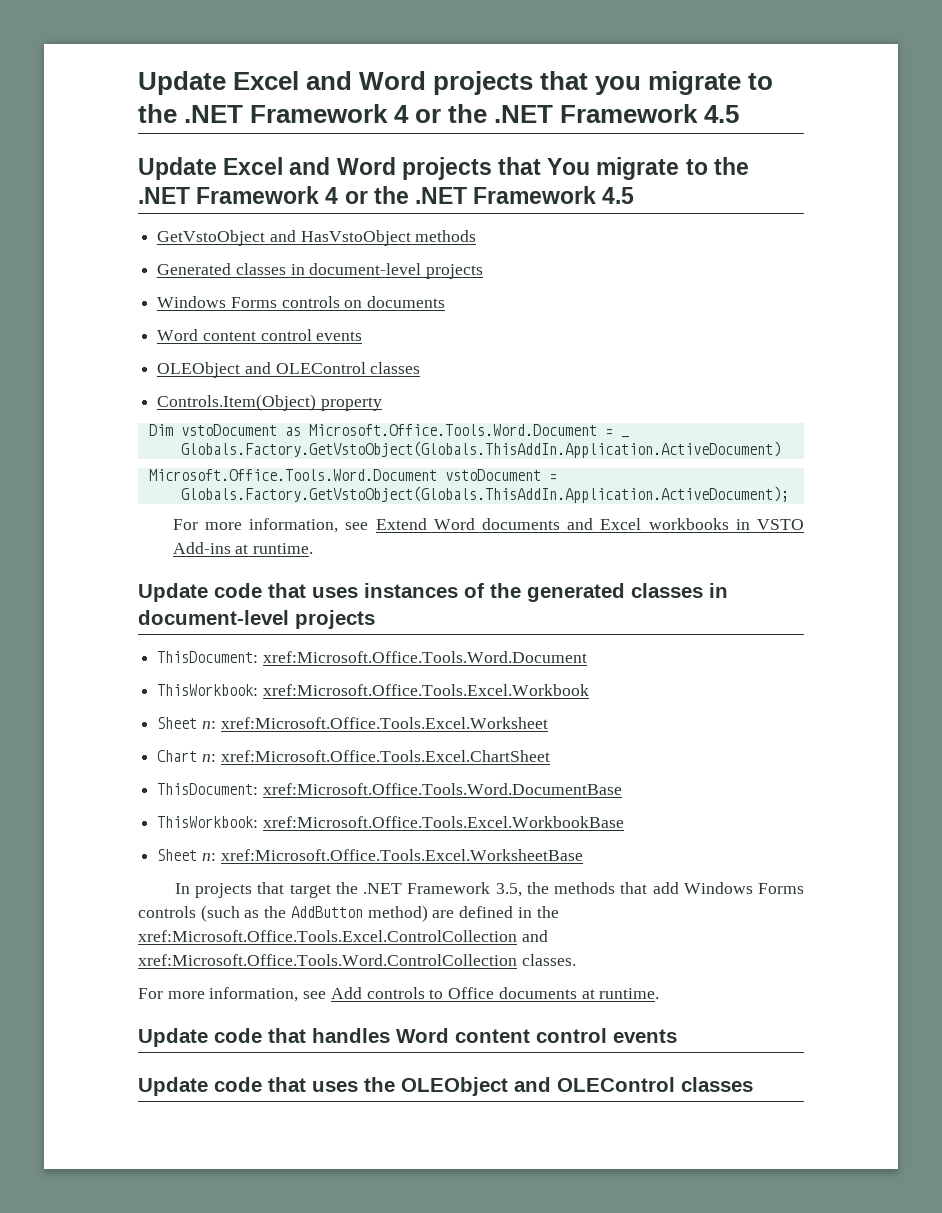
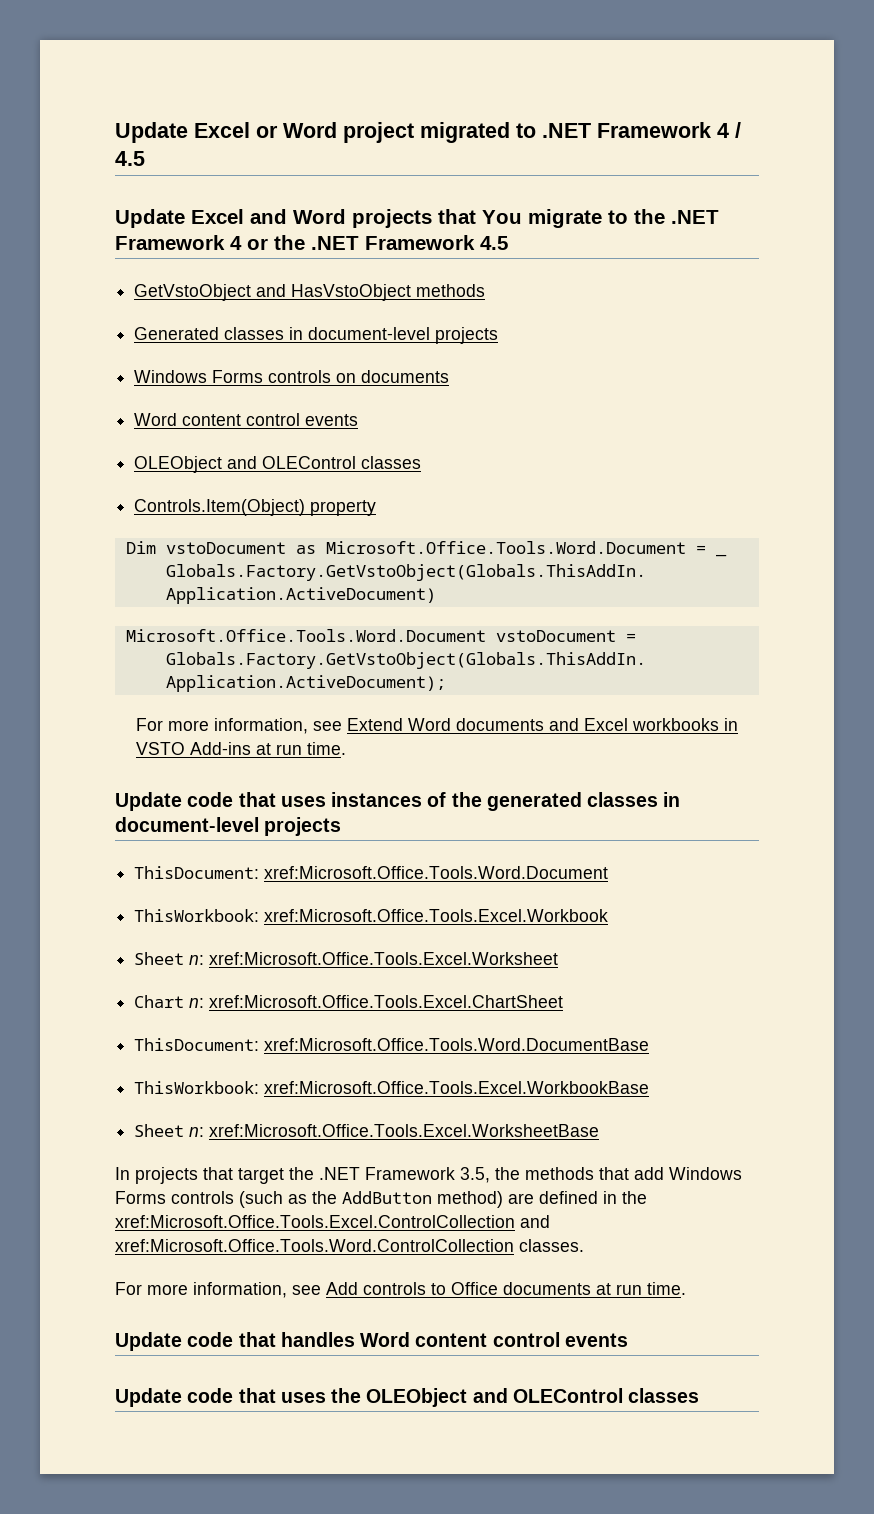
- Update Excel and Word projects that you migrate to the .NET Framework 4 or the .NET Framework 4.5
+ Update Excel or Word project migrated to .NET Framework 4 / 4.5
- For more information, see Extend Word documents and Excel workbooks in VSTO Add-ins at runtime.
+ For more information, see Extend Word documents and Excel workbooks in VSTO Add-ins at run time.
- For more information, see Add controls to Office documents at runtime.
+ For more information, see Add controls to Office documents at run time.

